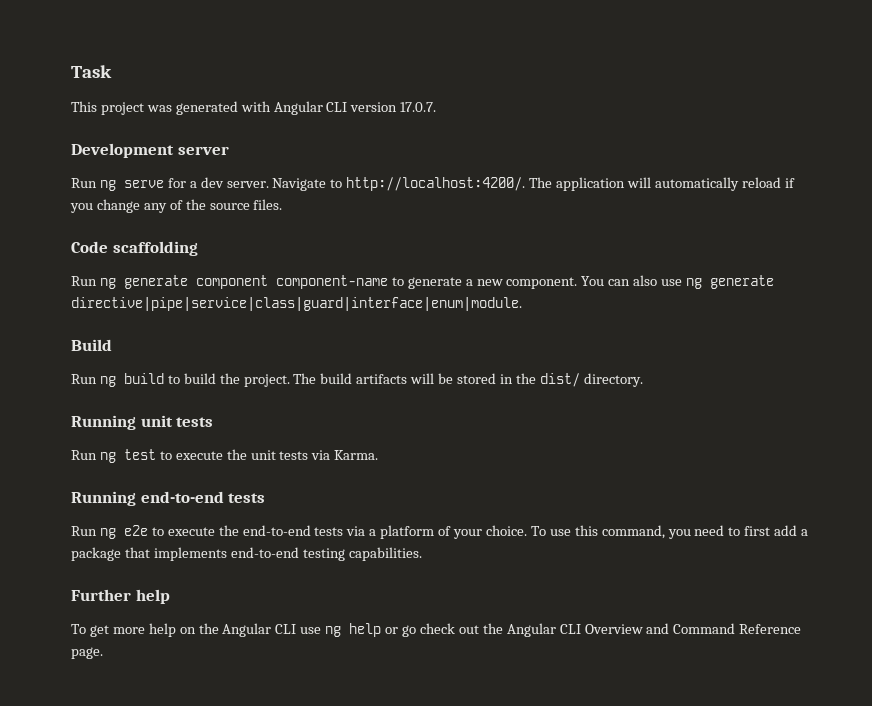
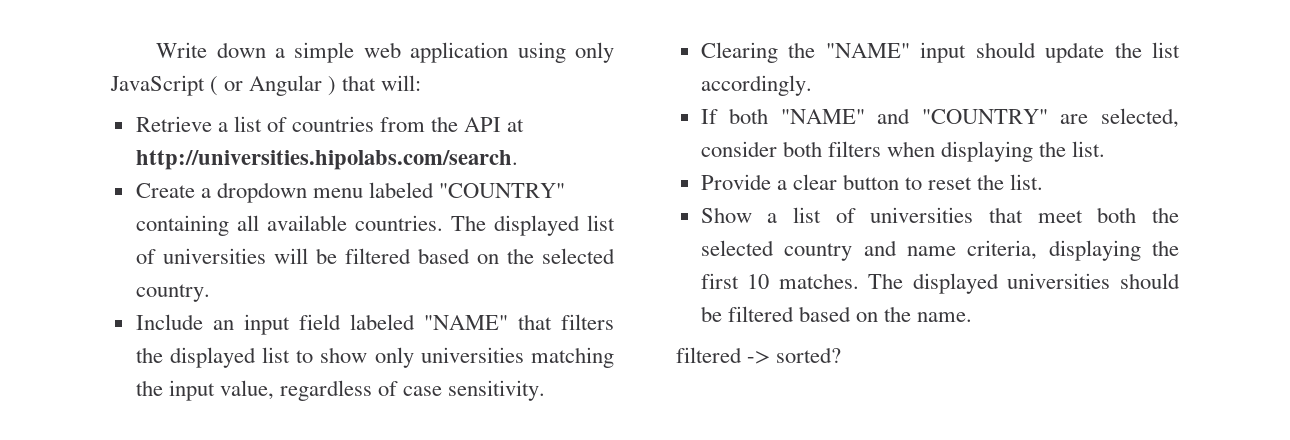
- Task
- This project was generated with Angular CLI version 17.0.7.
- Development server
- Run ng serve for a dev server. Navigate to http://localhost:4200/. The application will automatically reload if you change any of the source files.
- Code scaffolding
- Run ng generate component component-name to generate a new component. You can also use ng generate directive|pipe|service|class|guard|interface|enum|module.
- Build
- Run ng build to build the project. The build artifacts will be stored in the dist/ directory.
- Running unit tests
- Run ng test to execute the unit tests via Karma.
- Running end-to-end tests
- Run ng e2e to execute the end-to-end tests via a platform of your choice. To use this command, you need to first add a package that implements end-to-end testing capabilities.
- Further help
- To get more help on the Angular CLI use ng help or go check out the Angular CLI Overview and Command Reference page.
+ Write down a simple web application using only JavaScript ( or Angular ) that will:
+ Retrieve a list of countries from the API at http://universities.hipolabs.com/search.
+ Create a dropdown menu labeled "COUNTRY" containing all available countries. The displayed list of universities will be filtered based on the selected country.
+ Include an input field labeled "NAME" that filters the displayed list to show only universities matching the input value, regardless of case sensitivity.
+ Clearing the "NAME" input should update the list accordingly.
+ If both "NAME" and "COUNTRY" are selected, consider both filters when displaying the list.
+ Provide a clear button to reset the list.
+ Show a list of universities that meet both the selected country and name criteria, displaying the first 10 matches. The displayed universities should be filtered based on the name.
+ filtered -> sorted?

